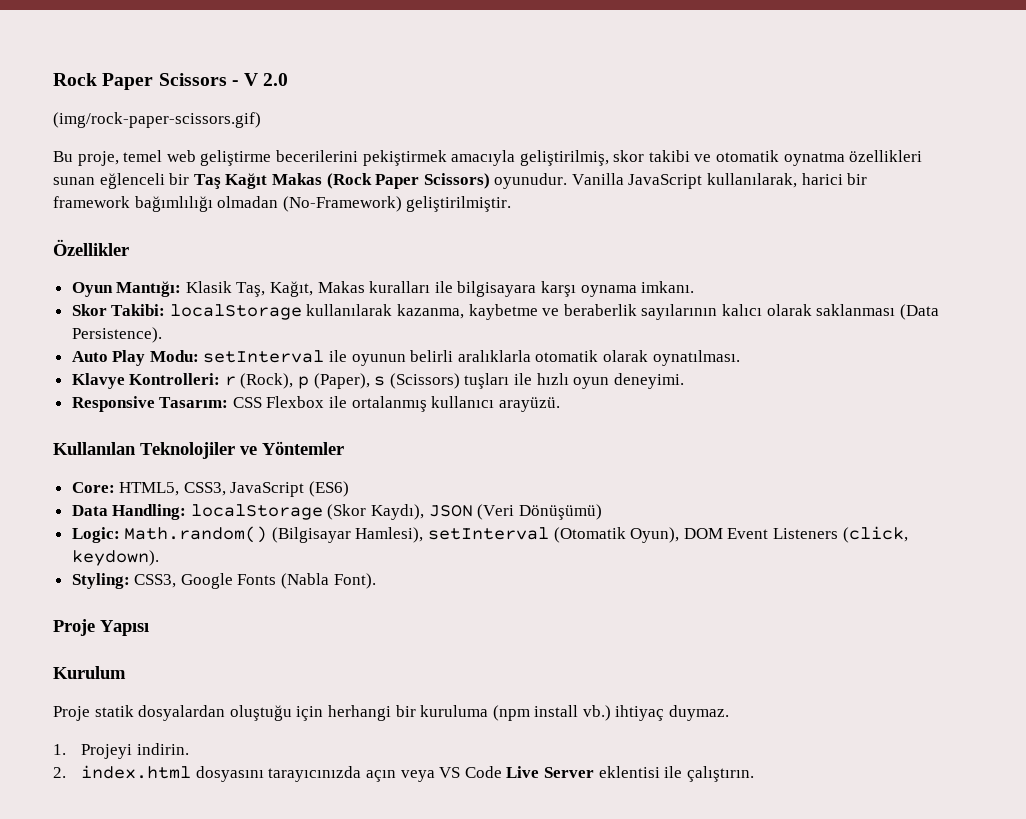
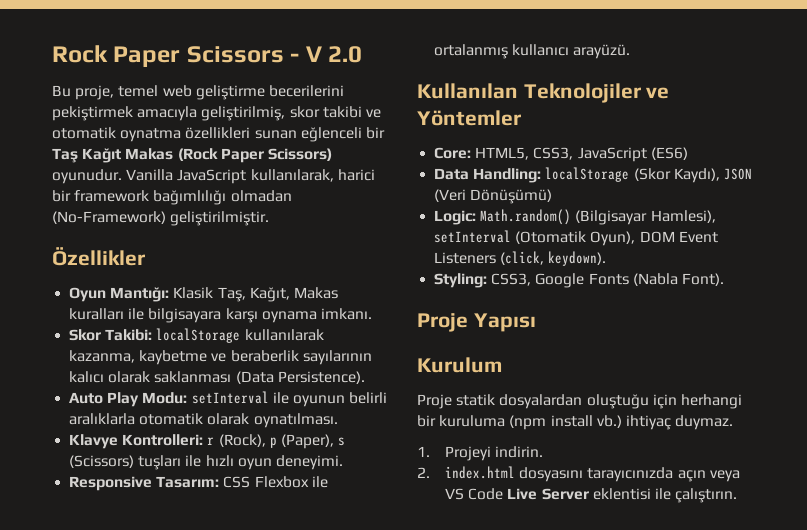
- (img/rock-paper-scissors.gif)

